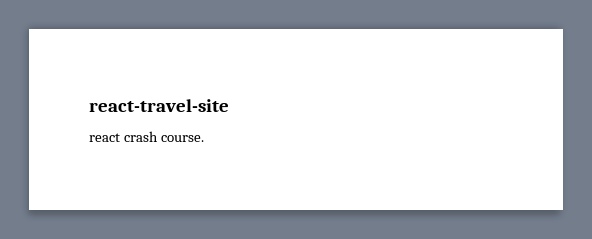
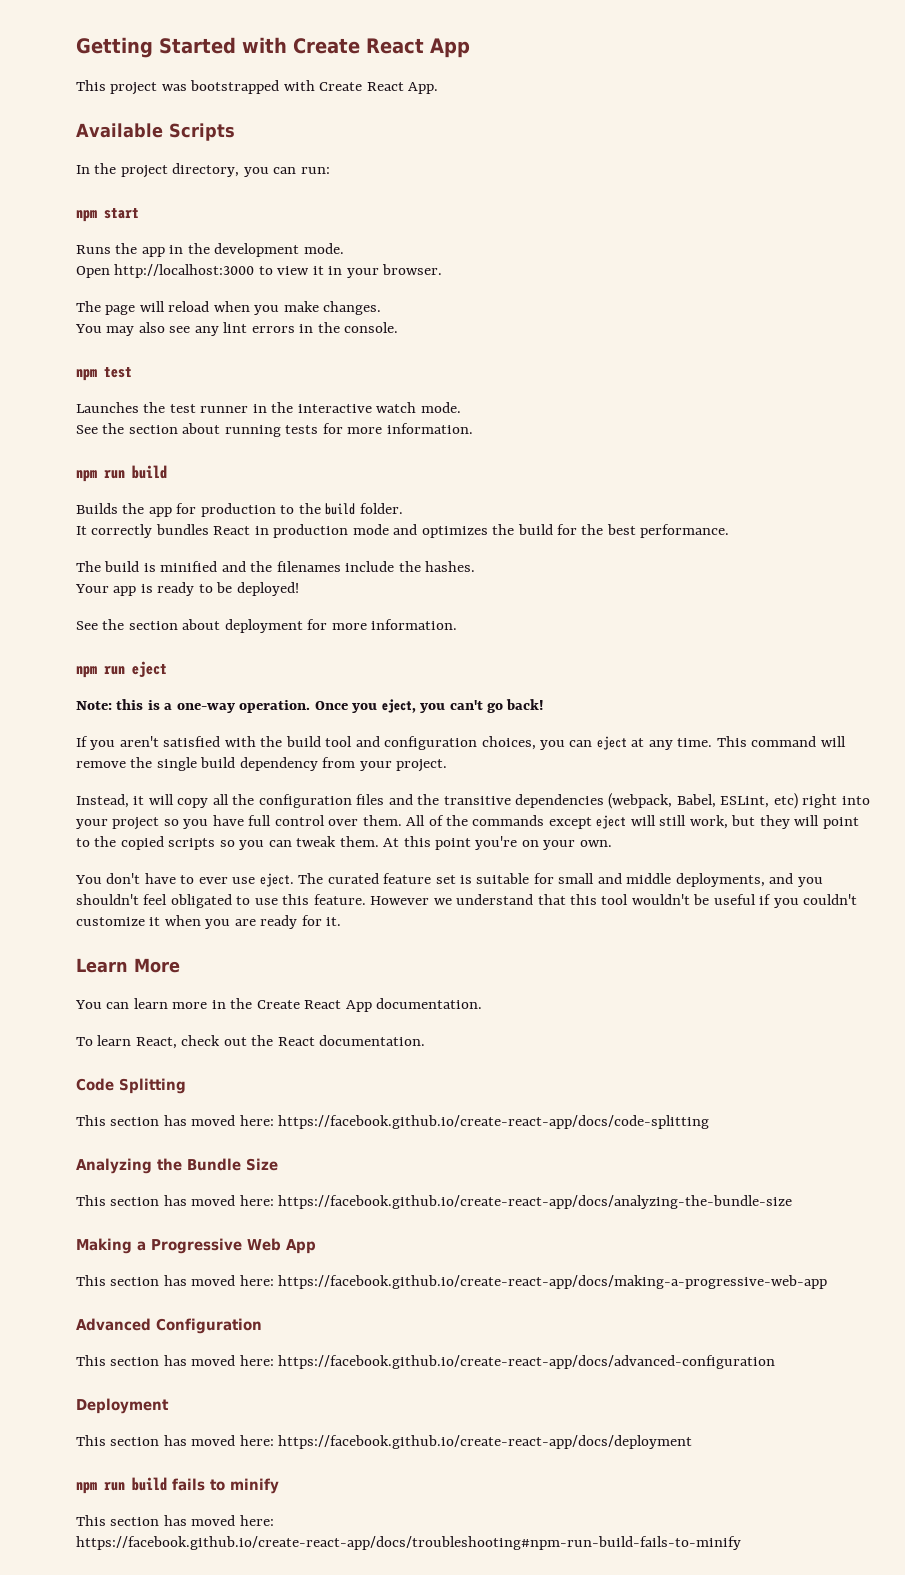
- react-travel-site
- react crash course.
+ Getting Started with Create React App
+ This project was bootstrapped with Create React App.
+ Available Scripts
+ In the project directory, you can run:
+ npm start
+ Runs the app in the development mode.
+ Open http://localhost:3000 to view it in your browser.
+ The page will reload when you make changes.
+ You may also see any lint errors in the console.
+ npm test
+ Launches the test runner in the interactive watch mode.
+ See the section about running tests for more information.
+ npm run build
+ Builds the app for production to the build folder.
+ It correctly bundles React in production mode and optimizes the build for the best performance.
+ The build is minified and the filenames include the hashes.
+ Your app is ready to be deployed!
+ See the section about deployment for more information.
+ npm run eject
+ Note: this is a one-way operation. Once you eject, you can't go back!
+ If you aren't satisfied with the build tool and configuration choices, you can eject at any time. This command will remove the single build dependency from your project.
+ Instead, it will copy all the configuration files and the transitive dependencies (webpack, Babel, ESLint, etc) right into your project so you have full control over them. All of the commands except eject will still work, but they will point to the copied scripts so you can tweak them. At this point you're on your own.
+ You don't have to ever use eject. The curated feature set is suitable for small and middle deployments, and you shouldn't feel obligated to use this feature. However we understand that this tool wouldn't be useful if you couldn't customize it when you are ready for it.
+ Learn More
+ You can learn more in the Create React App documentation.
+ To learn React, check out the React documentation.
+ Code Splitting
+ This section has moved here: https://facebook.github.io/create-react-app/docs/code-splitting
+ Analyzing the Bundle Size
+ This section has moved here: https://facebook.github.io/create-react-app/docs/analyzing-the-bundle-size
+ Making a Progressive Web App
+ This section has moved here: https://facebook.github.io/create-react-app/docs/making-a-progressive-web-app
+ Advanced Configuration
+ This section has moved here: https://facebook.github.io/create-react-app/docs/advanced-configuration
+ Deployment
+ This section has moved here: https://facebook.github.io/create-react-app/docs/deployment
+ npm run build fails to minify
+ This section has moved here: https://facebook.github.io/create-react-app/docs/troubleshooting#npm-run-build-fails-to-minify

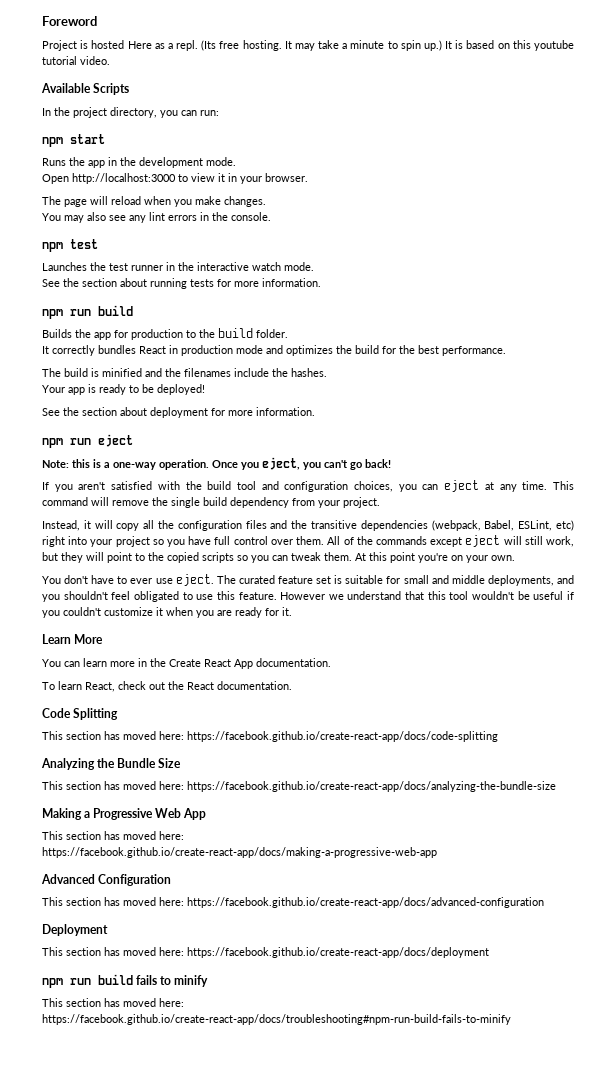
- Getting Started with Create React App
- This project was bootstrapped with Create React App.
+ Foreword
+ Project is hosted Here as a repl. (Its free hosting. It may take a minute to spin up.) It is based on this youtube tutorial video.

